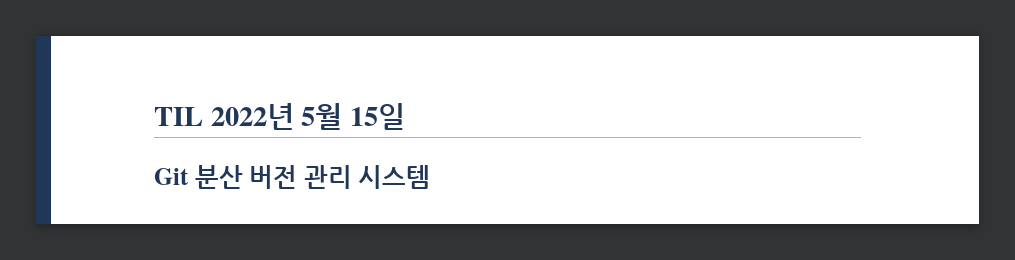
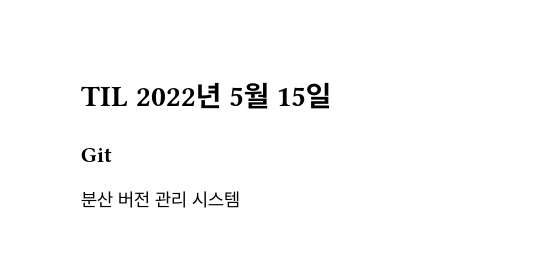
- Git 분산 버전 관리 시스템
+ Git
+ 분산 버전 관리 시스템

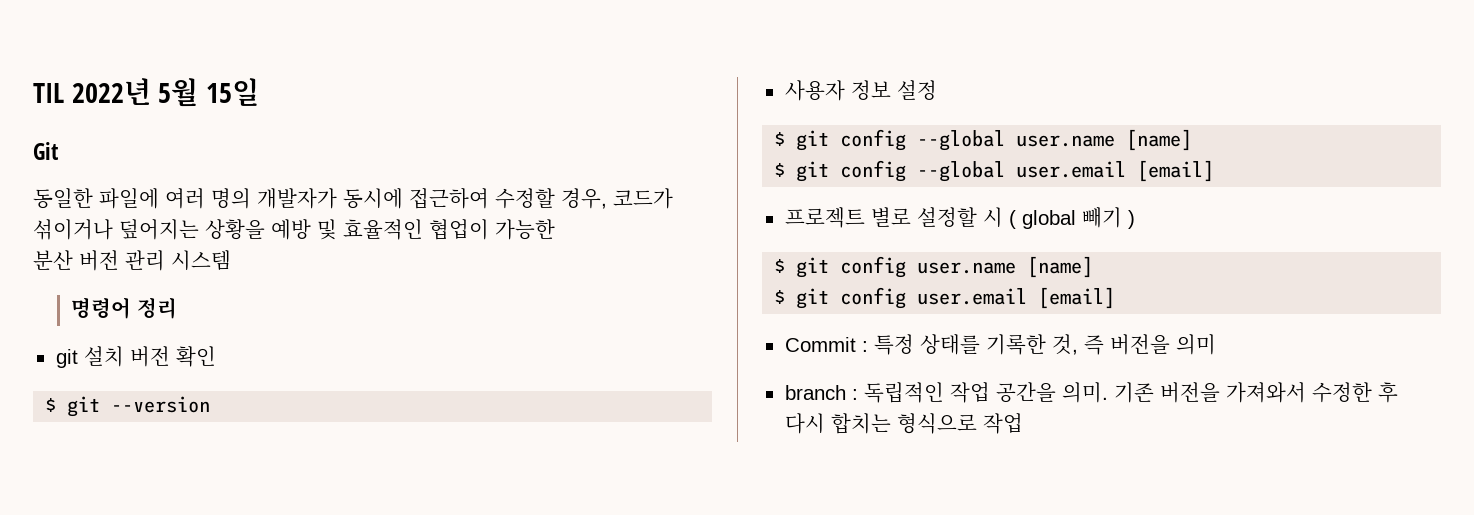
+ 동일한 파일에 여러 명의 개발자가 동시에 접근하여 수정할 경우, 코드가 섞이거나 덮어지는 상황을 예방 및 효율적인 협업이 가능한
  분산 버전 관리 시스템
+ 명령어 정리
+ git 설치 버전 확인
+ $ git --version
+ 사용자 정보 설정
+ $ git config --global user.name [name]
+ $ git config --global user.email [email]
+ 프로젝트 별로 설정할 시 ( global 빼기 )
+ $ git config user.name [name]
+ $ git config user.email [email]
+ Commit : 특정 상태를 기록한 것, 즉 버전을 의미
+ branch : 독립적인 작업 공간을 의미. 기존 버전을 가져와서 수정한 후 다시 합치는 형식으로 작업

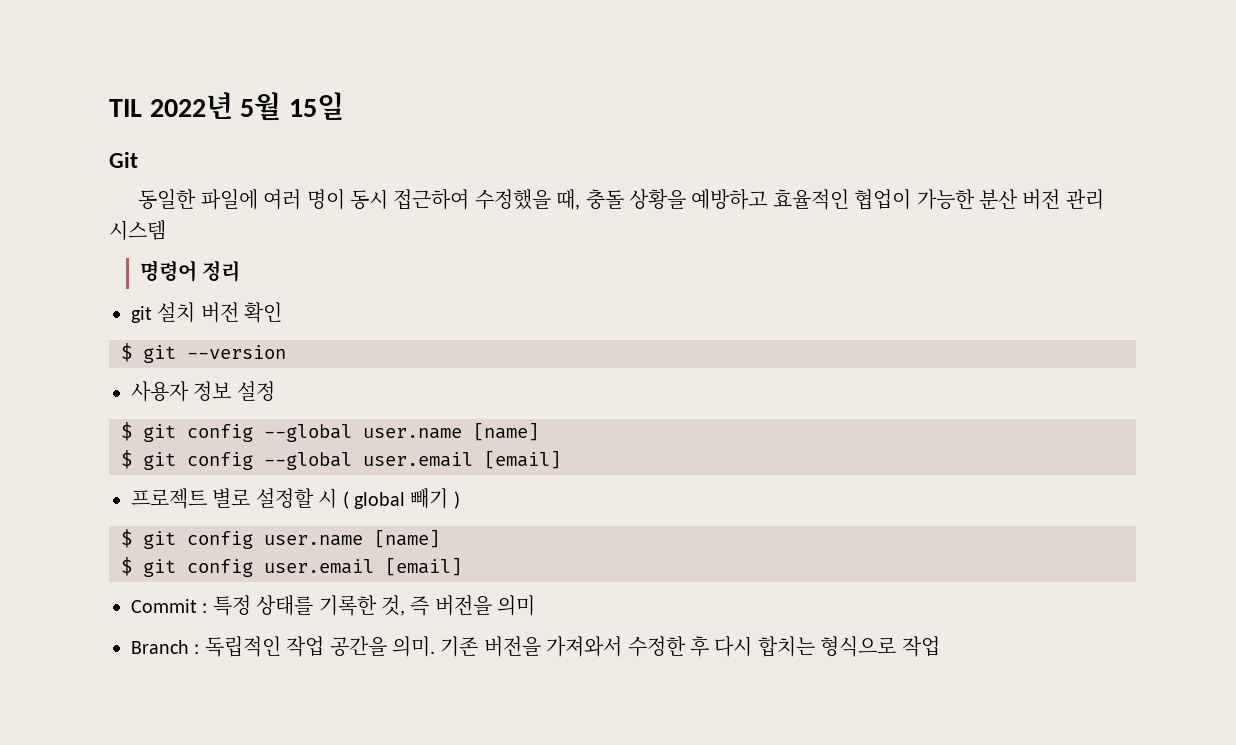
- 동일한 파일에 여러 명의 개발자가 동시에 접근하여 수정할 경우, 코드가 섞이거나 덮어지는 상황을 예방 및 효율적인 협업이 가능한
- 분산 버전 관리 시스템
+ 동일한 파일에 여러 명이 동시 접근하여 수정했을 때, 충돌 상황을 예방하고 효율적인 협업이 가능한 분산 버전 관리 시스템
- branch : 독립적인 작업 공간을 의미.
+ Branch : 독립적인 작업 공간을 의미.

